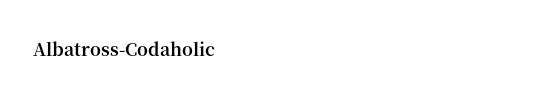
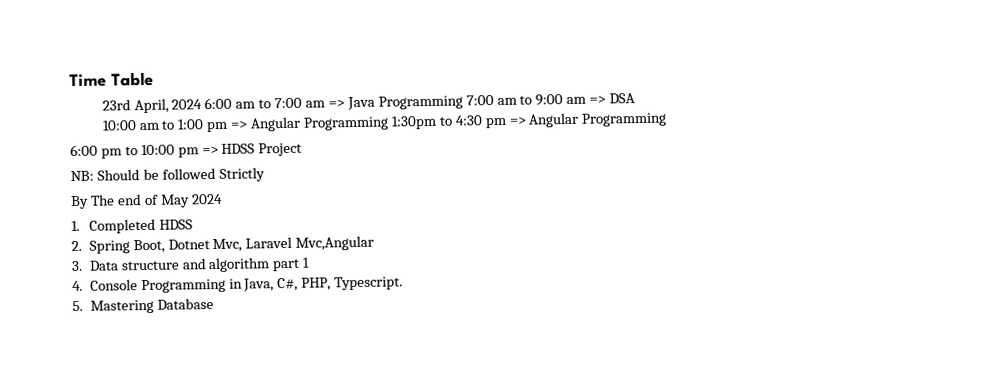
- Albatross-Codaholic
+ Time Table
+ 23rd April, 2024 6:00 am to 7:00 am => Java Programming 7:00 am to 9:00 am => DSA
+ 10:00 am to 1:00 pm => Angular Programming 1:30pm to 4:30 pm => Angular Programming
+ 6:00 pm to 10:00 pm => HDSS Project
+ NB: Should be followed Strictly
+ By The end of May 2024
+ 1. Completed HDSS
+ 2. Spring Boot, Dotnet Mvc, Laravel Mvc,Angular
+ 3. Data structure and algorithm part 1
+ 4. Console Programming in Java, C#, PHP, Typescript.
+ 5. Mastering Database

